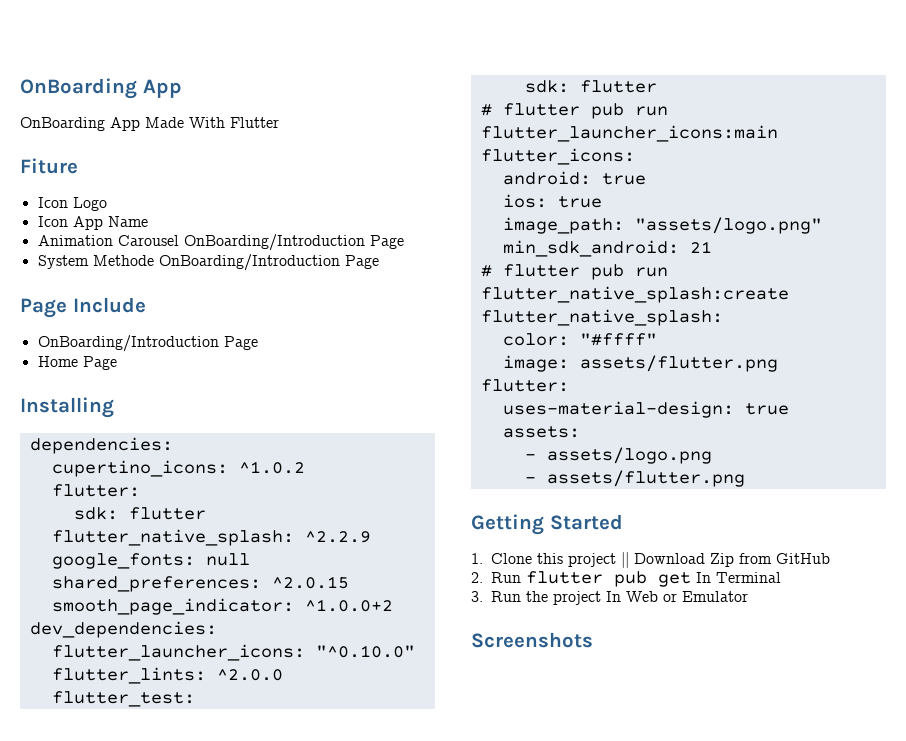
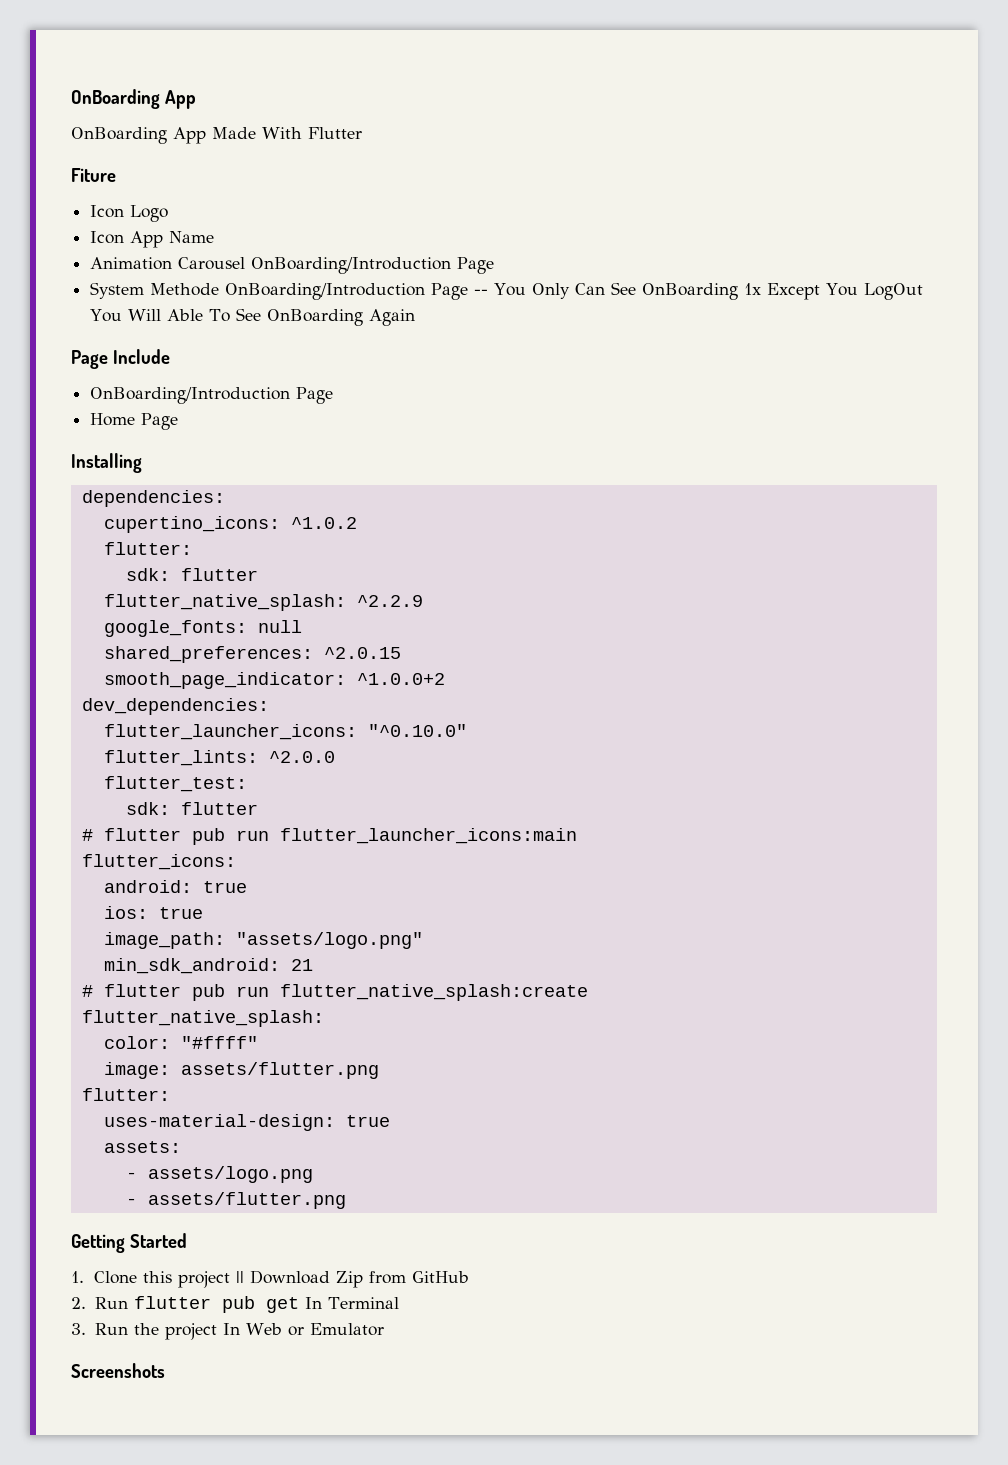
- System Methode OnBoarding/Introduction Page
+ System Methode OnBoarding/Introduction Page -- You Only Can See OnBoarding 1x Except You LogOut You Will Able To See OnBoarding Again

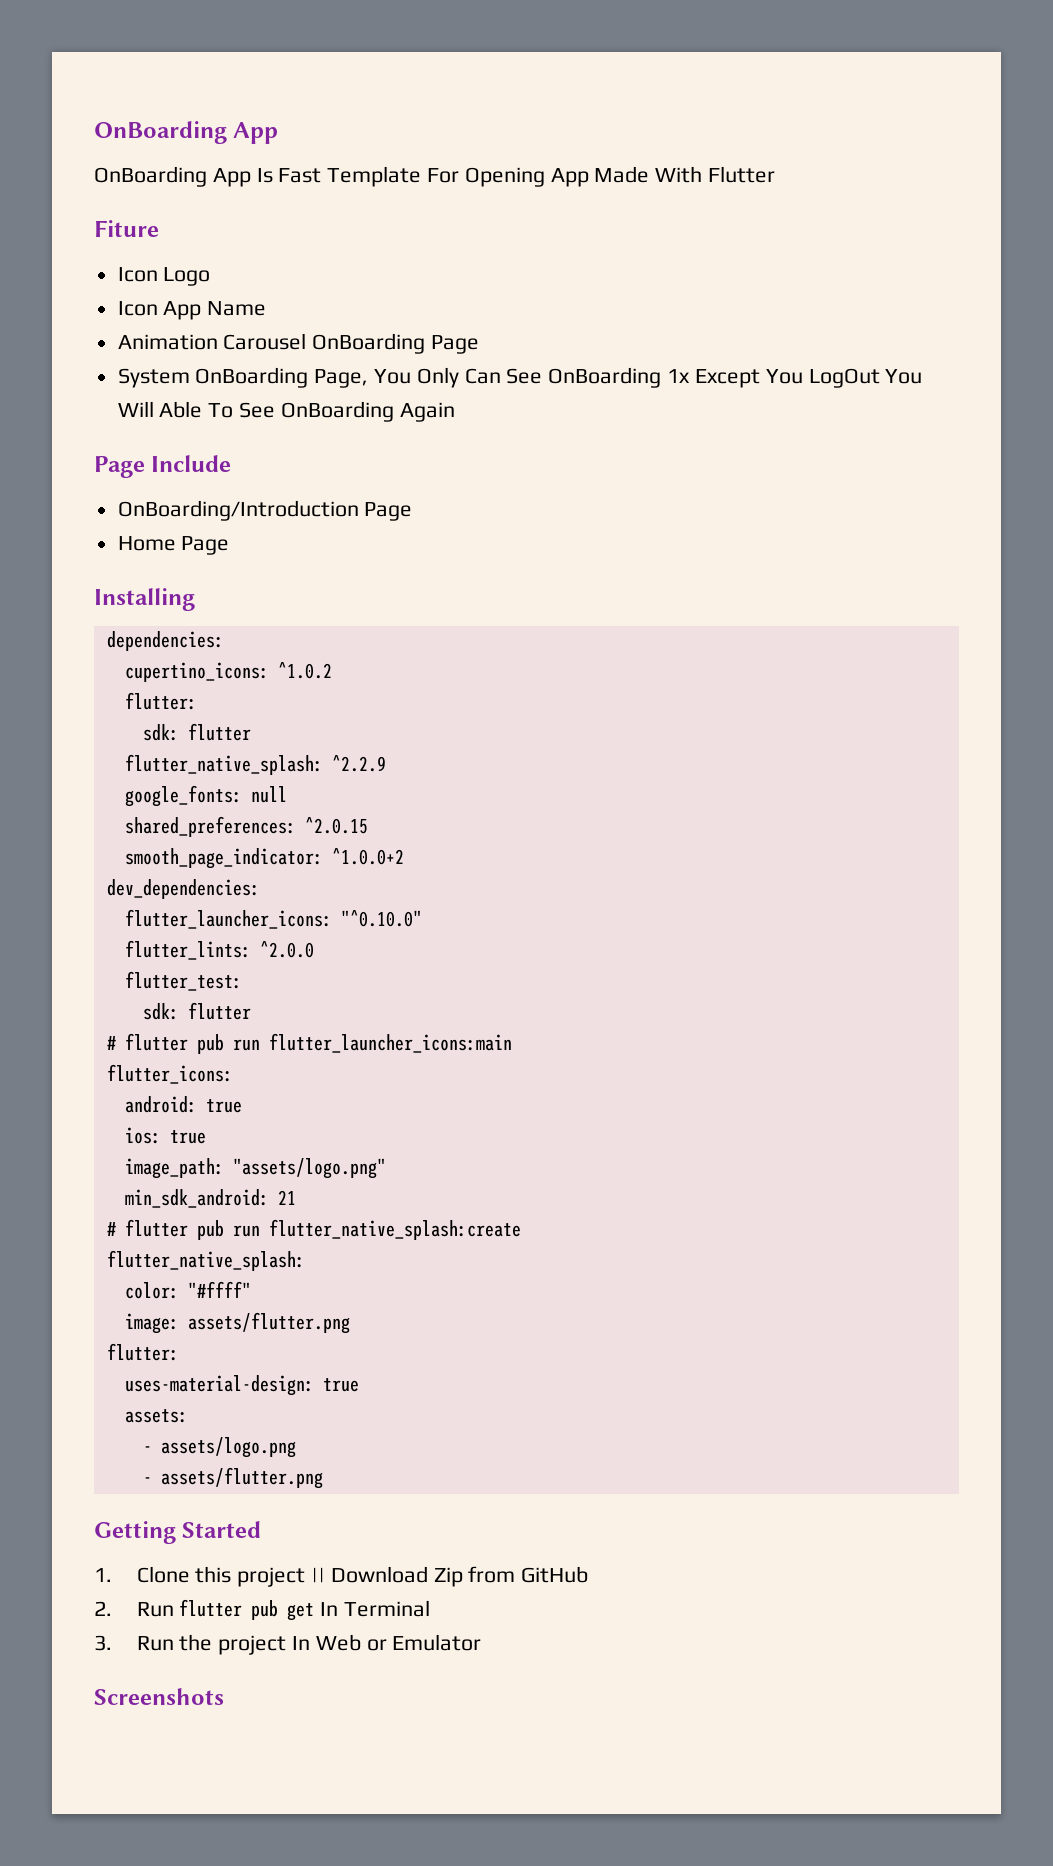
- OnBoarding App Made With Flutter
+ OnBoarding App Is Fast Template For Opening App Made With Flutter
- Animation Carousel OnBoarding/Introduction Page
+ Animation Carousel OnBoarding Page
- System Methode OnBoarding/Introduction Page -- You Only Can See OnBoarding 1x Except You LogOut You Will Able To See OnBoarding Again
+ System OnBoarding Page, You Only Can See OnBoarding 1x Except You LogOut You Will Able To See OnBoarding Again

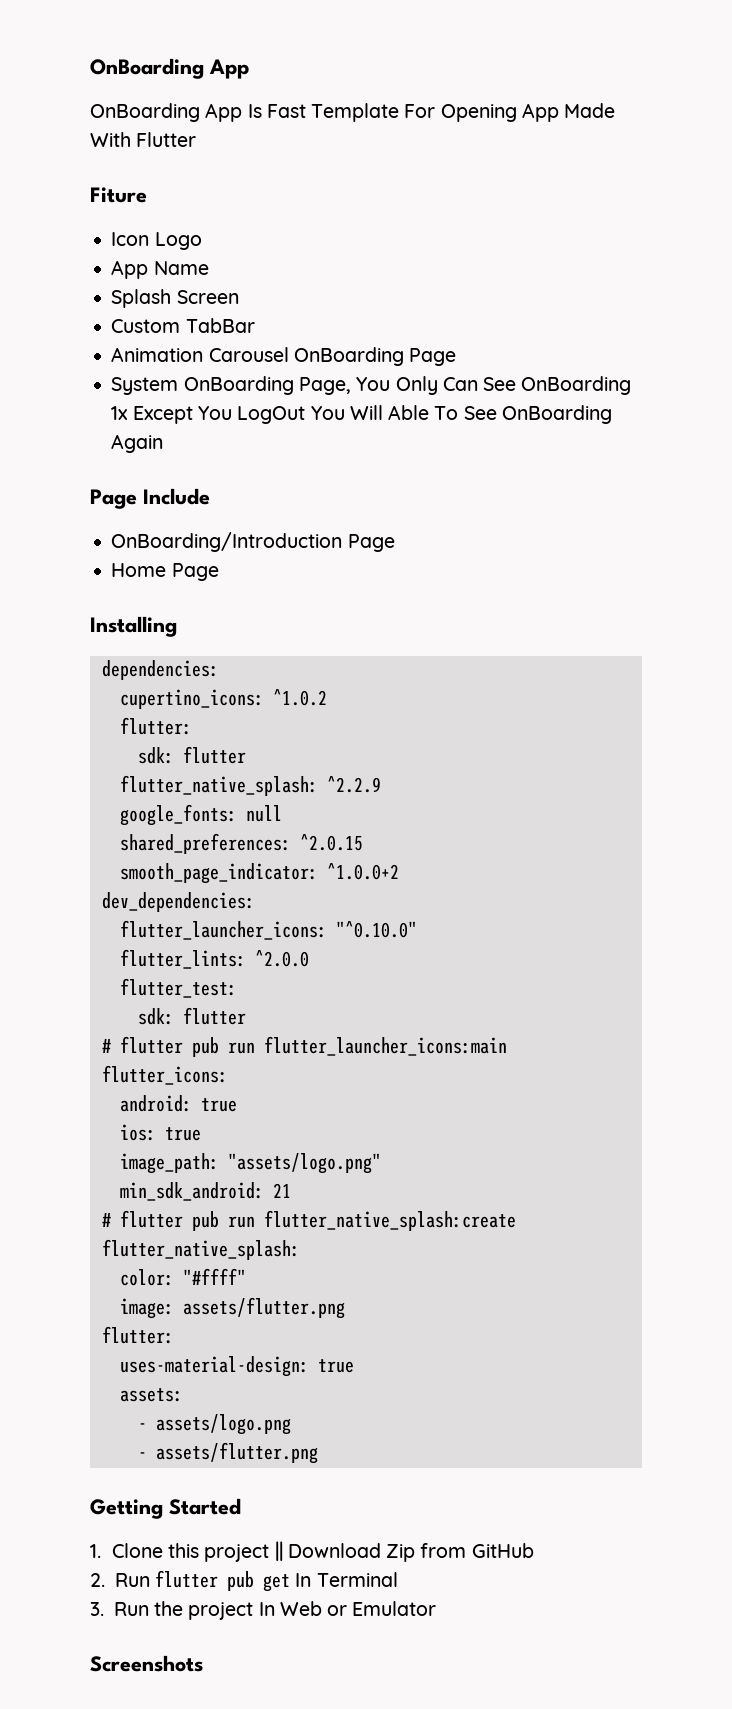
- Icon App Name
+ App Name
+ Splash Screen
+ Custom TabBar

